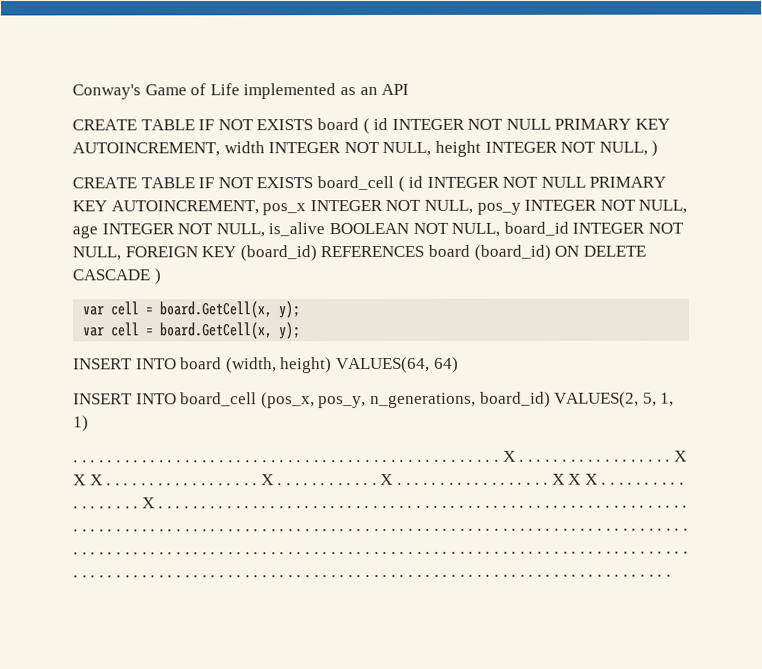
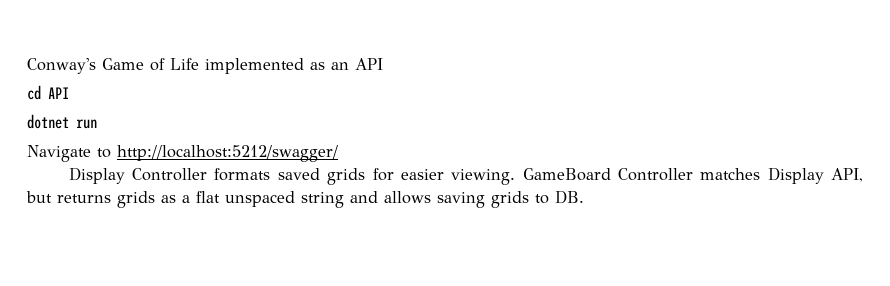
- CREATE TABLE IF NOT EXISTS board ( id INTEGER NOT NULL PRIMARY KEY AUTOINCREMENT, width INTEGER NOT NULL, height INTEGER NOT NULL, )
- CREATE TABLE IF NOT EXISTS board_cell ( id INTEGER NOT NULL PRIMARY KEY AUTOINCREMENT, pos_x INTEGER NOT NULL, pos_y INTEGER NOT NULL, age INTEGER NOT NULL, is_alive BOOLEAN NOT NULL, board_id INTEGER NOT NULL, FOREIGN KEY (board_id) REFERENCES board (board_id) ON DELETE CASCADE )
- var cell = board.GetCell(x, y);
- var cell = board.GetCell(x, y);
- INSERT INTO board (width, height) VALUES(64, 64)
- INSERT INTO board_cell (pos_x, pos_y, n_generations, board_id) VALUES(2, 5, 1, 1)
- . . . . . . . . . . . . . . . . . . . . . . . . . . . . . . . . . . . . . . . . . . . . . . . . . . X . . . . . . . . . . . . . . . . . . X X X . . . . . . . . . . . . . . . . . . X . . . . . . . . . . . . X . . . . . . . . . . . . . . . . . . X X X . . . . . . . . . . . . . . . . . . X . . . . . . . . . . . . . . . . . . . . . . . . . . . . . . . . . . . . . . . . . . . . . . . . . . . . . . . . . . . . . . . . . . . . . . . . . . . . . . . . . . . . . . . . . . . . . . . . . . . . . . . . . . . . . . . . . . . . . . . . . . . . . . . . . . . . . . . . . . . . . . . . . . . . . . . . . . . . . . . . . . . . . . . . . . . . . . . . . . . . . . . . . . . . . . . . . . . . . . . . . . . . . . . . . . . . . . . . . . . . . . . . . . . . . . . . . . . . . . . . . . . . . . . . . . . . . . . . . . . . . . . . . . . . . . . . . . . .
+ cd API
+ dotnet run
+ Navigate to http://localhost:5212/swagger/
+ Display Controller formats saved grids for easier viewing. GameBoard Controller matches Display API, but returns grids as a flat unspaced string and allows saving grids to DB.

